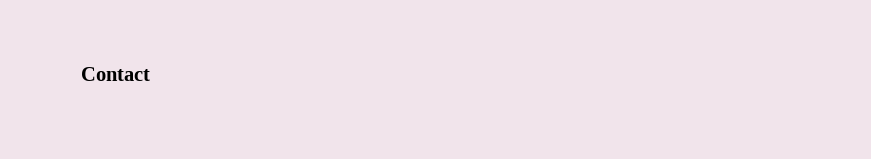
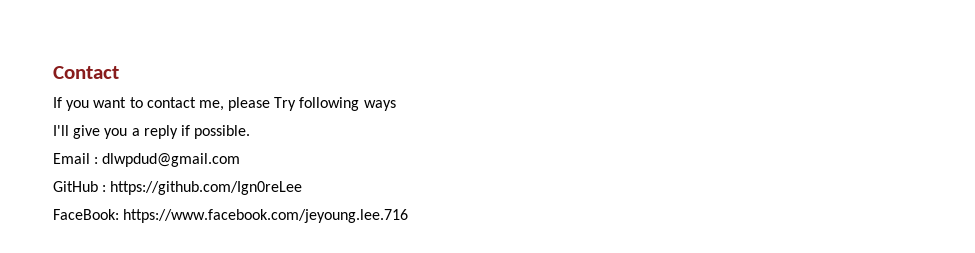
+ If you want to contact me, please Try following ways
+ I'll give you a reply if possible.
+ Email : dlwpdud@gmail.com
+ GitHub : https://github.com/Ign0reLee
+ FaceBook: https://www.facebook.com/jeyoung.lee.716

